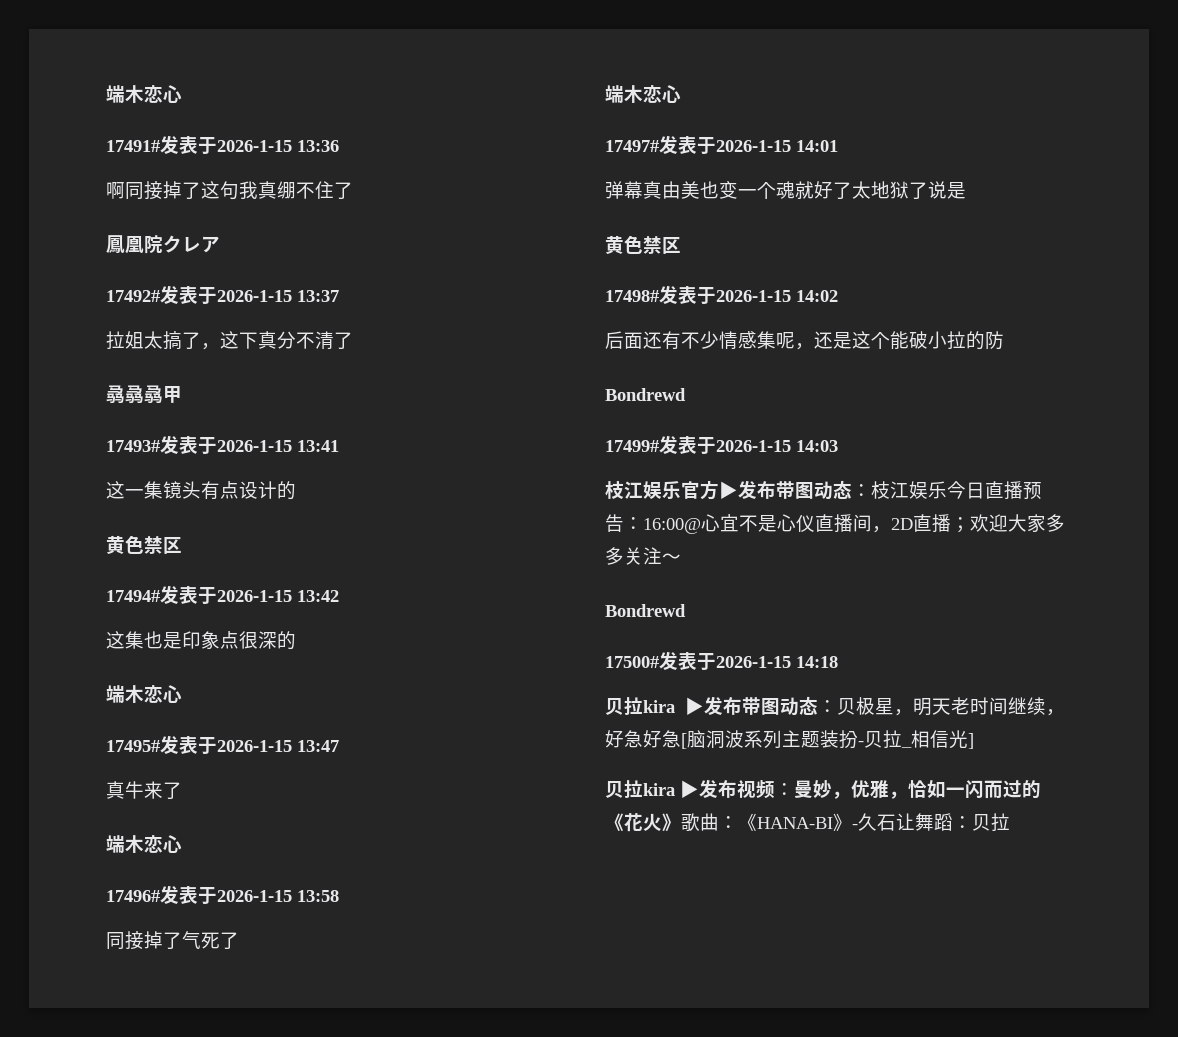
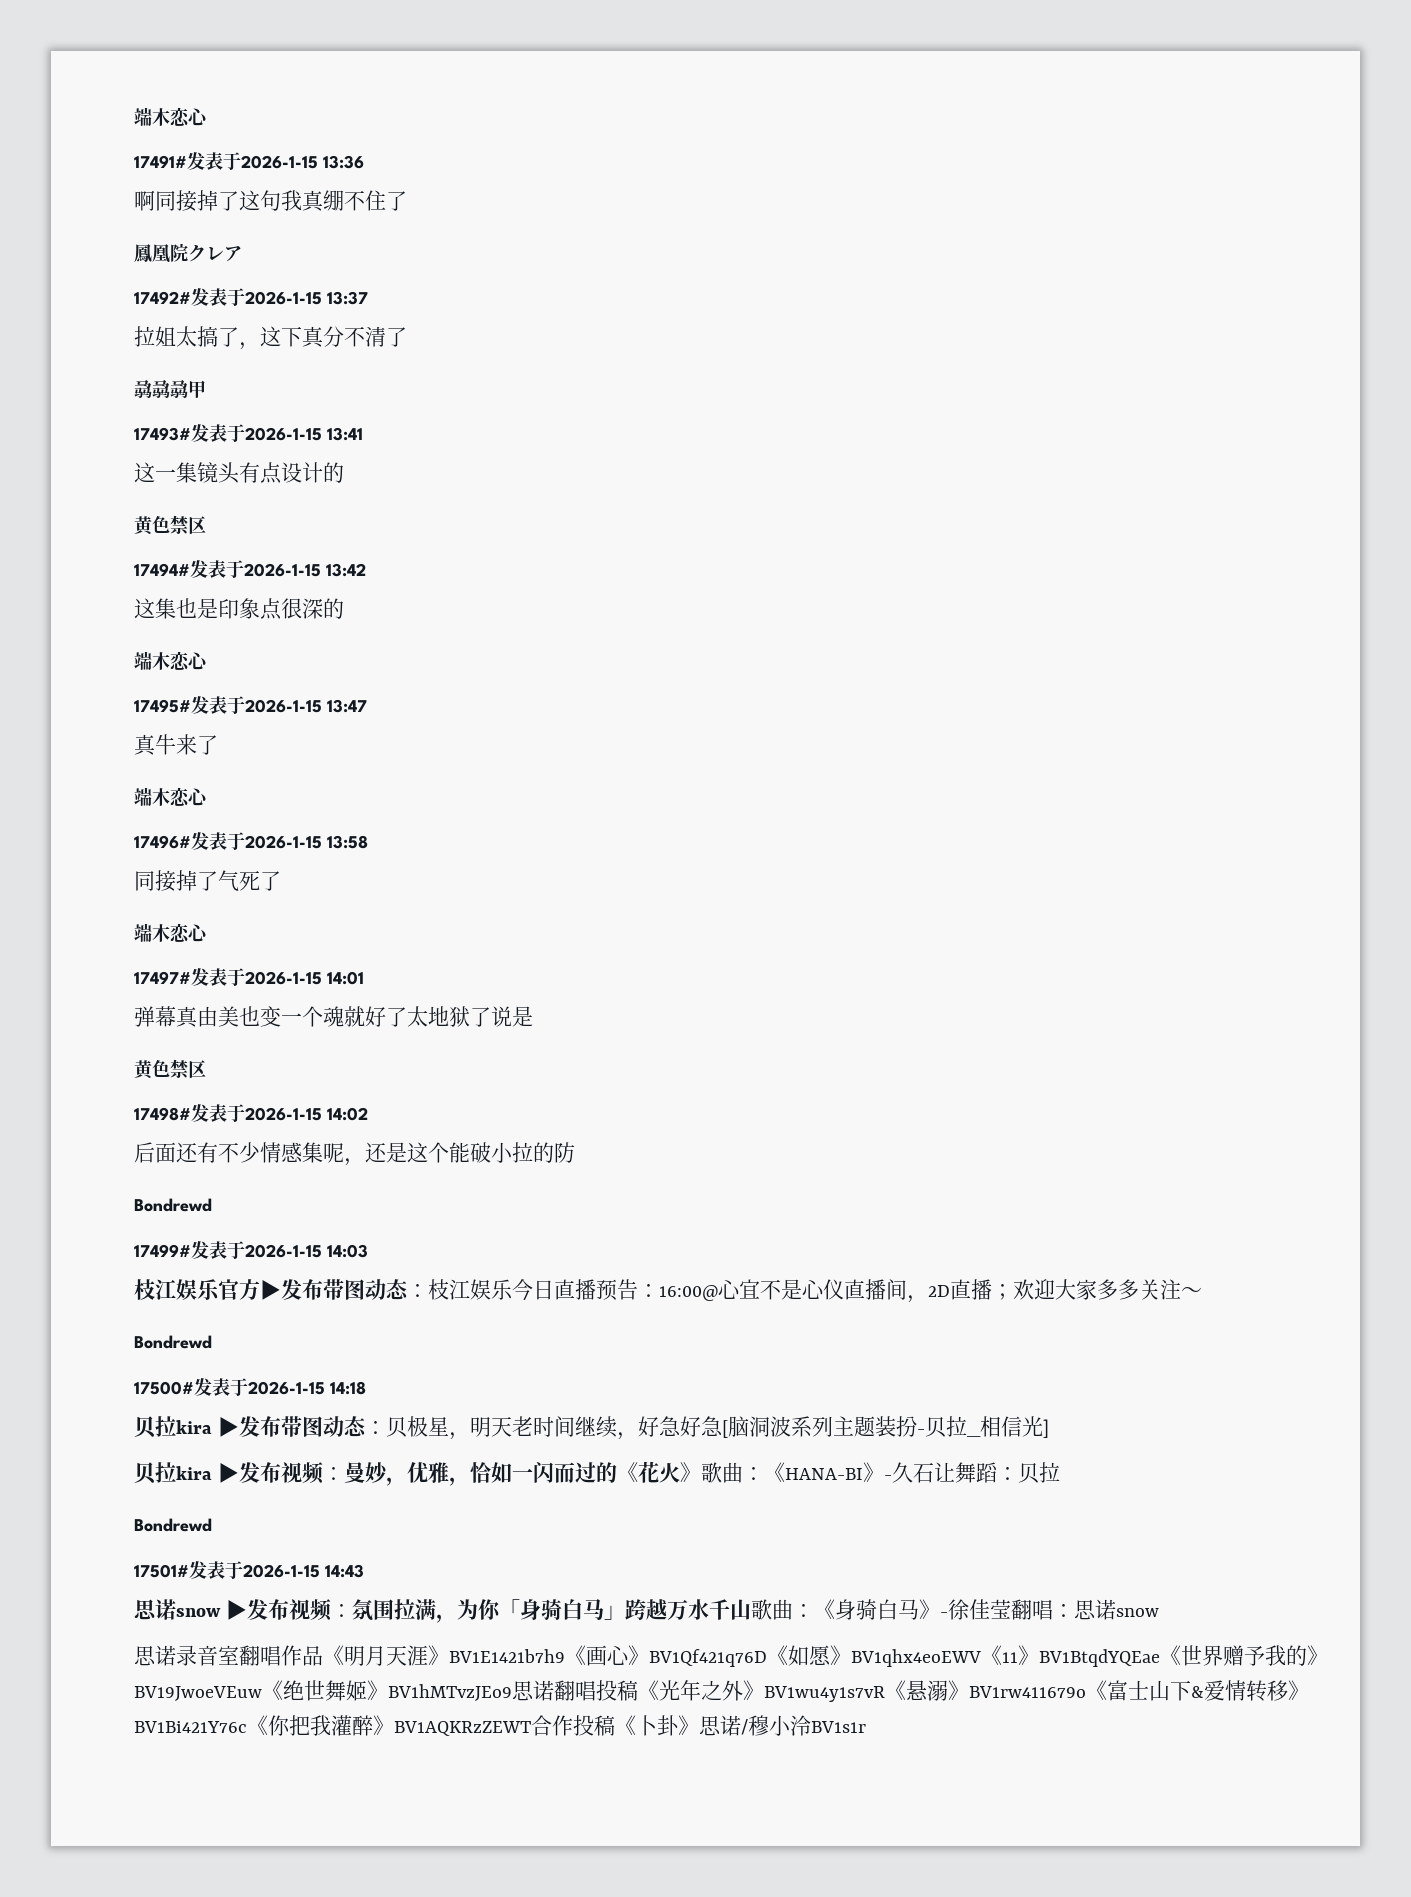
  贝拉kira ▶发布视频：曼妙，优雅，恰如一闪而过的《花火》歌曲：《HANA-BI》-久石让舞蹈：贝拉
+ Bondrewd
+ 17501#发表于2026-1-15 14:43
+ 思诺snow ▶发布视频：氛围拉满，为你「身骑白马」跨越万水千山歌曲：《身骑白马》-徐佳莹翻唱：思诺snow
+ 思诺录音室翻唱作品《明月天涯》BV1E1421b7h9《画心》BV1Qf421q76D《如愿》BV1qhx4eoEWV《11》BV1BtqdYQEae《世界赠予我的》BV19JwoeVEuw《绝世舞姬》BV1hMTvzJEo9思诺翻唱投稿《光年之外》BV1wu4y1s7vR《悬溺》BV1rw411679o《富士山下&爱情转移》BV1Bi421Y76c《你把我灌醉》BV1AQKRzZEWT合作投稿《卜卦》思诺/穆小泠BV1s1r

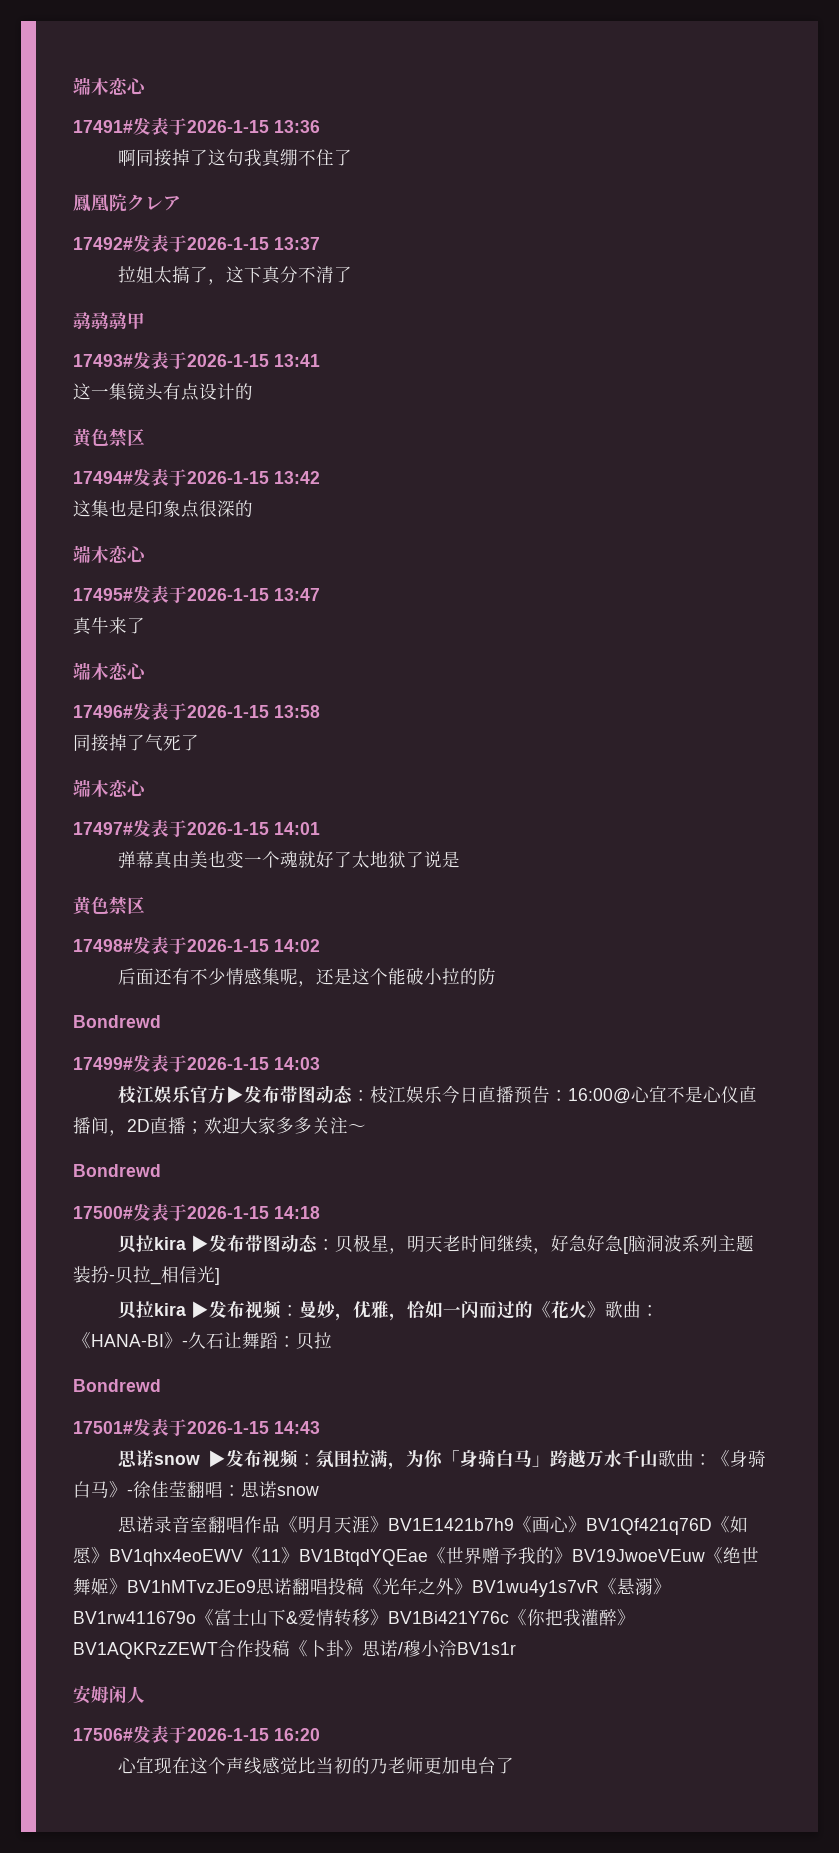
+ 安姆闲人
+ 17506#发表于2026-1-15 16:20
+ 心宜现在这个声线感觉比当初的乃老师更加电台了

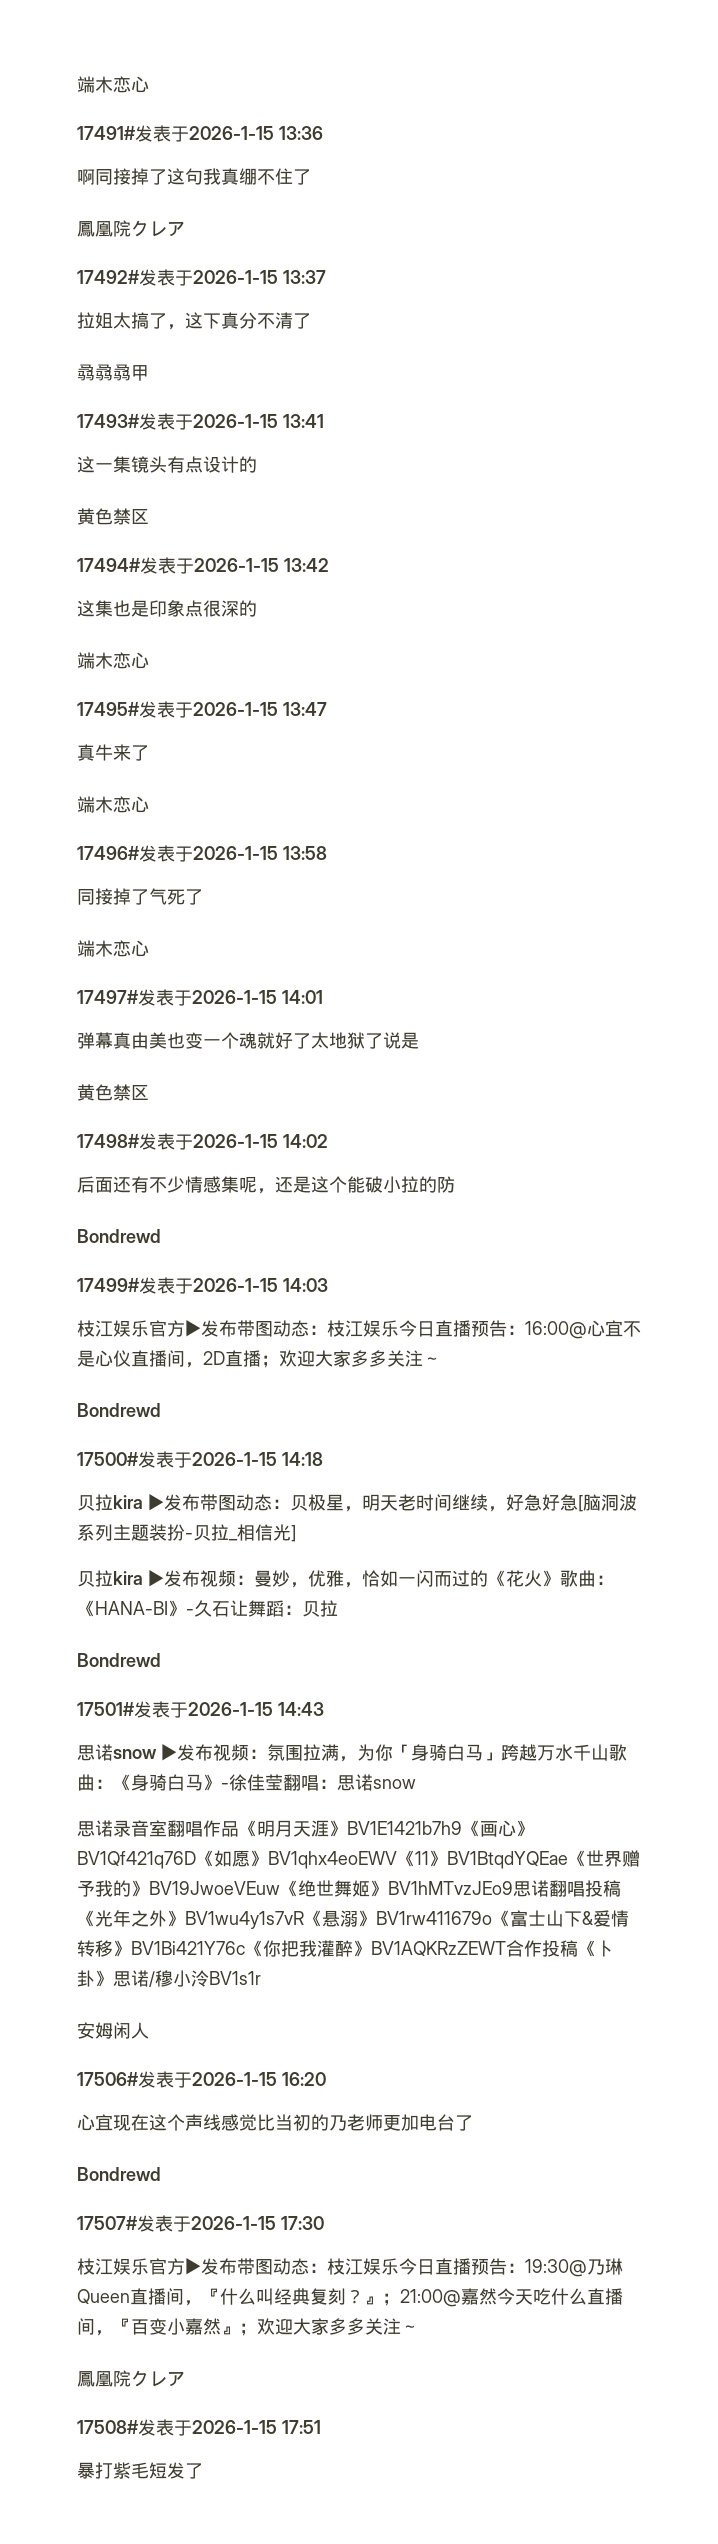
  心宜现在这个声线感觉比当初的乃老师更加电台了
+ Bondrewd
+ 17507#发表于2026-1-15 17:30
+ 枝江娱乐官方▶发布带图动态：枝江娱乐今日直播预告：19:30@乃琳Queen直播间，『什么叫经典复刻？』；21:00@嘉然今天吃什么直播间，『百变小嘉然』；欢迎大家多多关注～
+ 鳳凰院クレア
+ 17508#发表于2026-1-15 17:51
+ 暴打紫毛短发了

